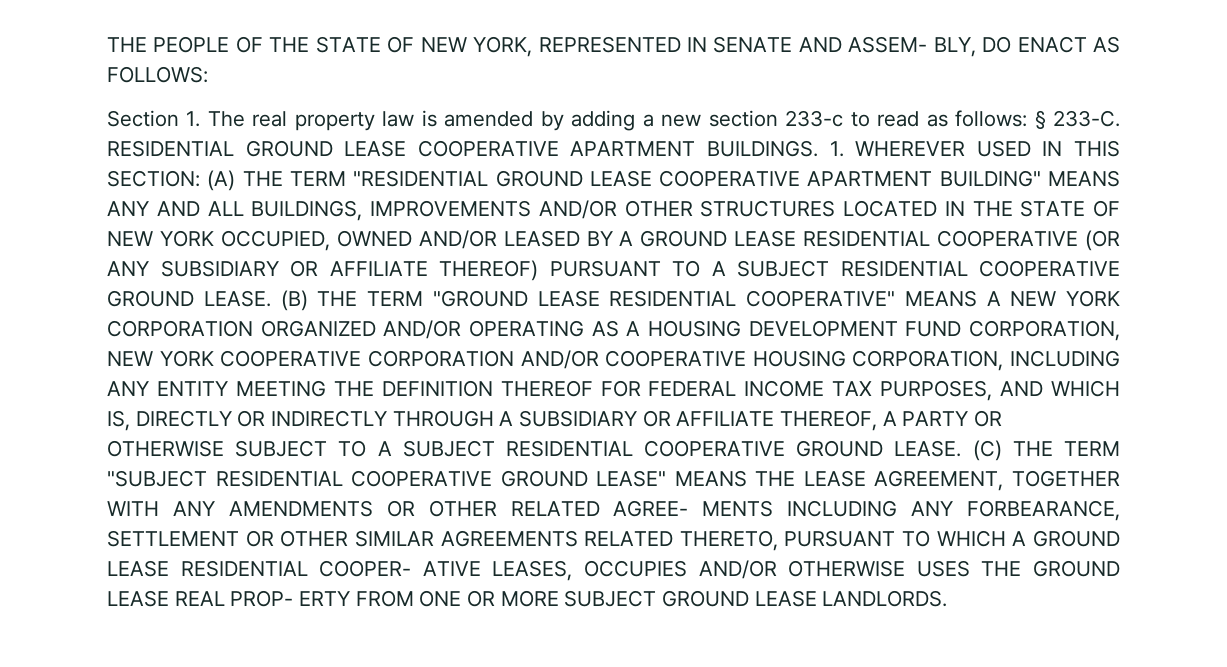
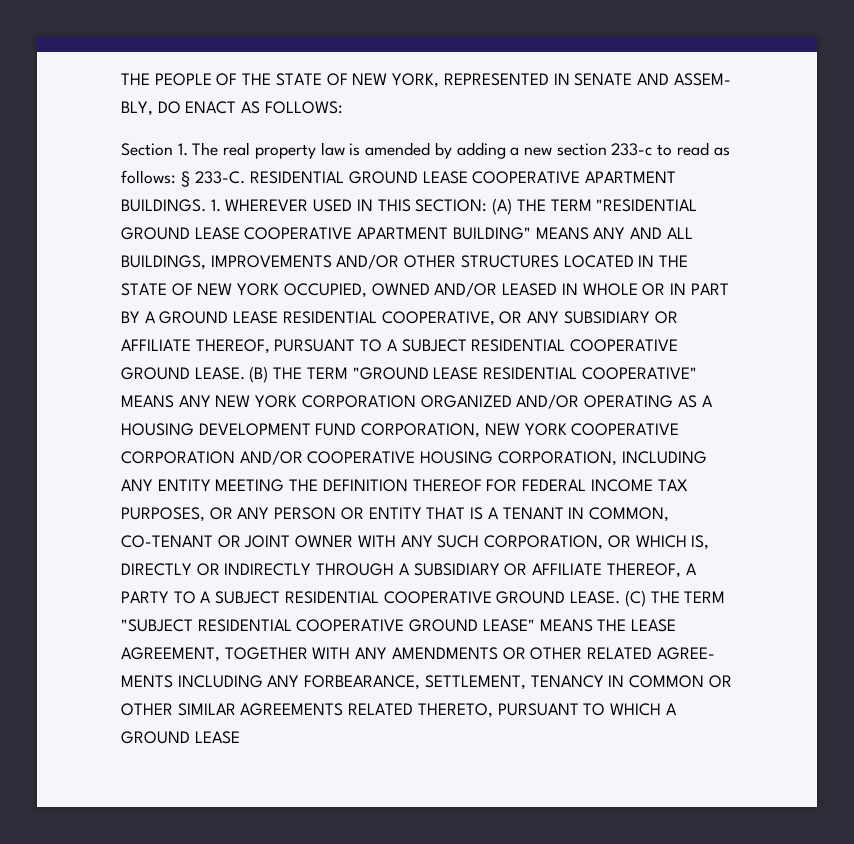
- 1. WHEREVER USED IN THIS SECTION: (A) THE TERM "RESIDENTIAL GROUND LEASE COOPERATIVE APARTMENT BUILDING" MEANS ANY AND ALL BUILDINGS, IMPROVEMENTS AND/OR OTHER STRUCTURES LOCATED IN THE STATE OF NEW YORK OCCUPIED, OWNED AND/OR LEASED BY A GROUND LEASE RESIDENTIAL COOPERATIVE (OR ANY SUBSIDIARY OR AFFILIATE THEREOF) PURSUANT TO A SUBJECT RESIDENTIAL COOPERATIVE GROUND LEASE.
+ 1. WHEREVER USED IN THIS SECTION: (A) THE TERM "RESIDENTIAL GROUND LEASE COOPERATIVE APARTMENT BUILDING" MEANS ANY AND ALL BUILDINGS, IMPROVEMENTS AND/OR OTHER STRUCTURES LOCATED IN THE STATE OF NEW YORK OCCUPIED, OWNED AND/OR LEASED IN WHOLE OR IN PART BY A GROUND LEASE RESIDENTIAL COOPERATIVE, OR ANY SUBSIDIARY OR AFFILIATE THEREOF, PURSUANT TO A SUBJECT RESIDENTIAL COOPERATIVE GROUND LEASE.
- (B) THE TERM "GROUND LEASE RESIDENTIAL COOPERATIVE" MEANS A NEW YORK CORPORATION ORGANIZED AND/OR OPERATING AS A HOUSING DEVELOPMENT FUND CORPORATION, NEW YORK COOPERATIVE CORPORATION AND/OR COOPERATIVE HOUSING CORPORATION, INCLUDING ANY ENTITY MEETING THE DEFINITION THEREOF FOR FEDERAL INCOME TAX PURPOSES, AND WHICH IS, DIRECTLY OR INDIRECTLY THROUGH A SUBSIDIARY OR AFFILIATE THEREOF, A PARTY OR OTHERWISE SUBJECT TO A SUBJECT RESIDENTIAL COOPERATIVE GROUND LEASE.
+ (B) THE TERM "GROUND LEASE RESIDENTIAL COOPERATIVE" MEANS ANY NEW YORK CORPORATION ORGANIZED AND/OR OPERATING AS A HOUSING DEVELOPMENT FUND CORPORATION, NEW YORK COOPERATIVE CORPORATION AND/OR COOPERATIVE HOUSING CORPORATION, INCLUDING ANY ENTITY MEETING THE DEFINITION THEREOF FOR FEDERAL INCOME TAX PURPOSES, OR ANY PERSON OR ENTITY THAT IS A TENANT IN COMMON, CO-TENANT OR JOINT OWNER WITH ANY SUCH CORPORATION, OR WHICH IS, DIRECTLY OR INDIRECTLY THROUGH A SUBSIDIARY OR AFFILIATE THEREOF, A PARTY TO A SUBJECT RESIDENTIAL COOPERATIVE GROUND LEASE.
- (C) THE TERM "SUBJECT RESIDENTIAL COOPERATIVE GROUND LEASE" MEANS THE LEASE AGREEMENT, TOGETHER WITH ANY AMENDMENTS OR OTHER RELATED AGREE- MENTS INCLUDING ANY FORBEARANCE, SETTLEMENT OR OTHER SIMILAR AGREEMENTS RELATED THERETO, PURSUANT TO WHICH A GROUND LEASE RESIDENTIAL COOPER- ATIVE LEASES, OCCUPIES AND/OR OTHERWISE USES THE GROUND LEASE REAL PROP- ERTY FROM ONE OR MORE SUBJECT GROUND LEASE LANDLORDS.
+ (C) THE TERM "SUBJECT RESIDENTIAL COOPERATIVE GROUND LEASE" MEANS THE LEASE AGREEMENT, TOGETHER WITH ANY AMENDMENTS OR OTHER RELATED AGREE- MENTS INCLUDING ANY FORBEARANCE, SETTLEMENT, TENANCY IN COMMON OR OTHER SIMILAR AGREEMENTS RELATED THERETO, PURSUANT TO WHICH A GROUND LEASE

